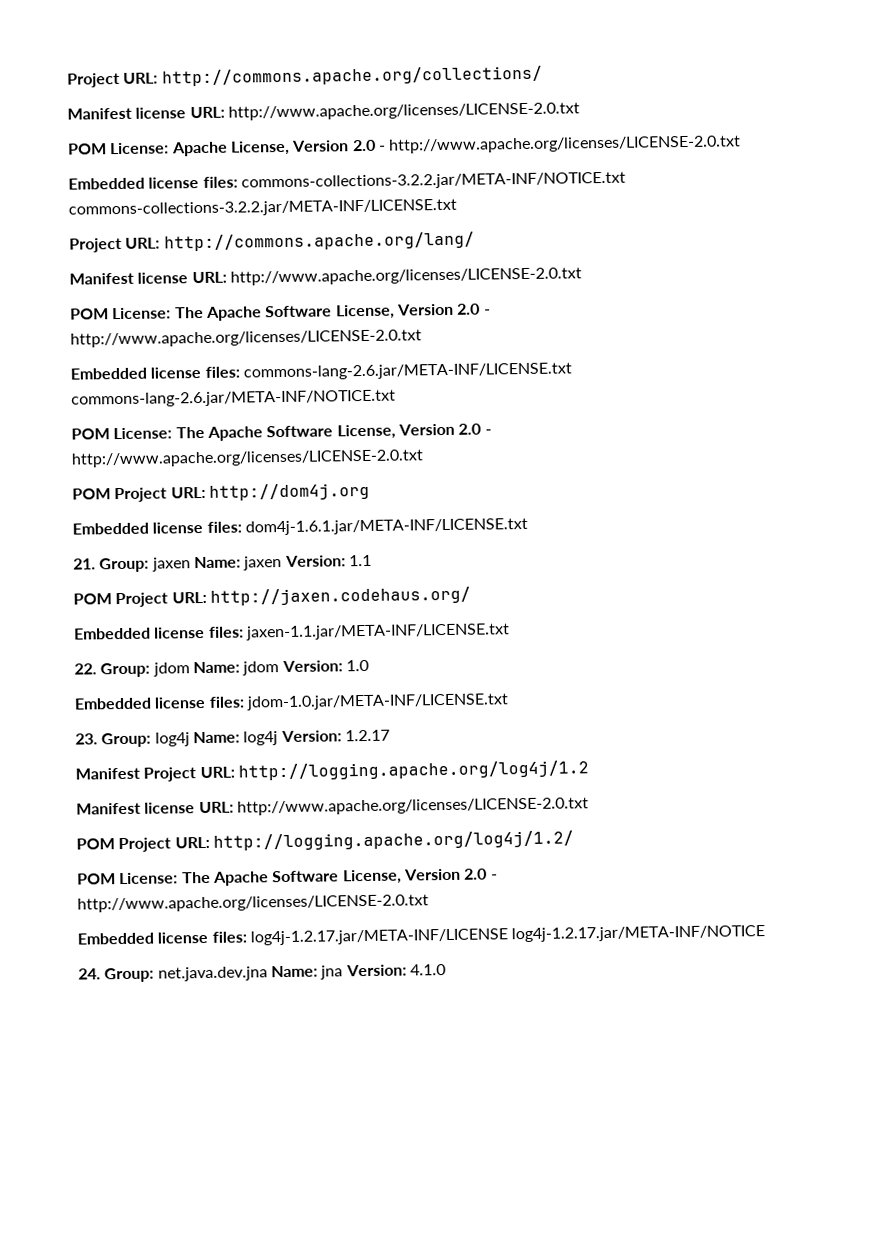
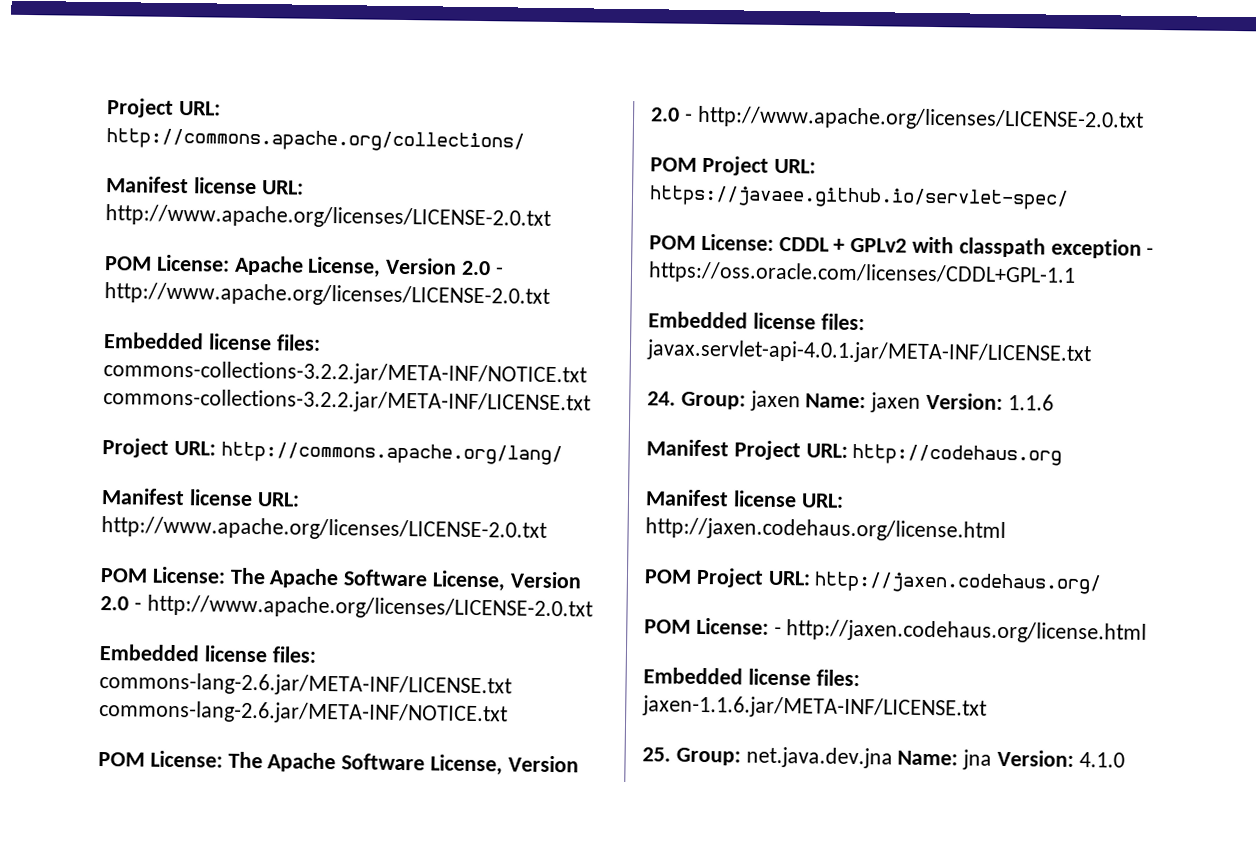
- POM Project URL: http://dom4j.org
- Embedded license files: dom4j-1.6.1.jar/META-INF/LICENSE.txt
- 21. Group: jaxen Name: jaxen Version: 1.1
+ POM Project URL: https://javaee.github.io/servlet-spec/
+ POM License: CDDL + GPLv2 with classpath exception - https://oss.oracle.com/licenses/CDDL+GPL-1.1
+ Embedded license files: javax.servlet-api-4.0.1.jar/META-INF/LICENSE.txt
+ 24. Group: jaxen Name: jaxen Version: 1.1.6
+ Manifest Project URL: http://codehaus.org
+ Manifest license URL: http://jaxen.codehaus.org/license.html
  POM Project URL: http://jaxen.codehaus.org/
- Embedded license files: jaxen-1.1.jar/META-INF/LICENSE.txt
- 22. Group: jdom Name: jdom Version: 1.0
- Embedded license files: jdom-1.0.jar/META-INF/LICENSE.txt
- 23. Group: log4j Name: log4j Version: 1.2.17
- Manifest Project URL: http://logging.apache.org/log4j/1.2
- Manifest license URL: http://www.apache.org/licenses/LICENSE-2.0.txt
- POM Project URL: http://logging.apache.org/log4j/1.2/
- POM License: The Apache Software License, Version 2.0 - http://www.apache.org/licenses/LICENSE-2.0.txt
- Embedded license files: log4j-1.2.17.jar/META-INF/LICENSE log4j-1.2.17.jar/META-INF/NOTICE
- 24. Group: net.java.dev.jna Name: jna Version: 4.1.0
+ POM License: - http://jaxen.codehaus.org/license.html
+ Embedded license files: jaxen-1.1.6.jar/META-INF/LICENSE.txt
+ 25. Group: net.java.dev.jna Name: jna Version: 4.1.0

